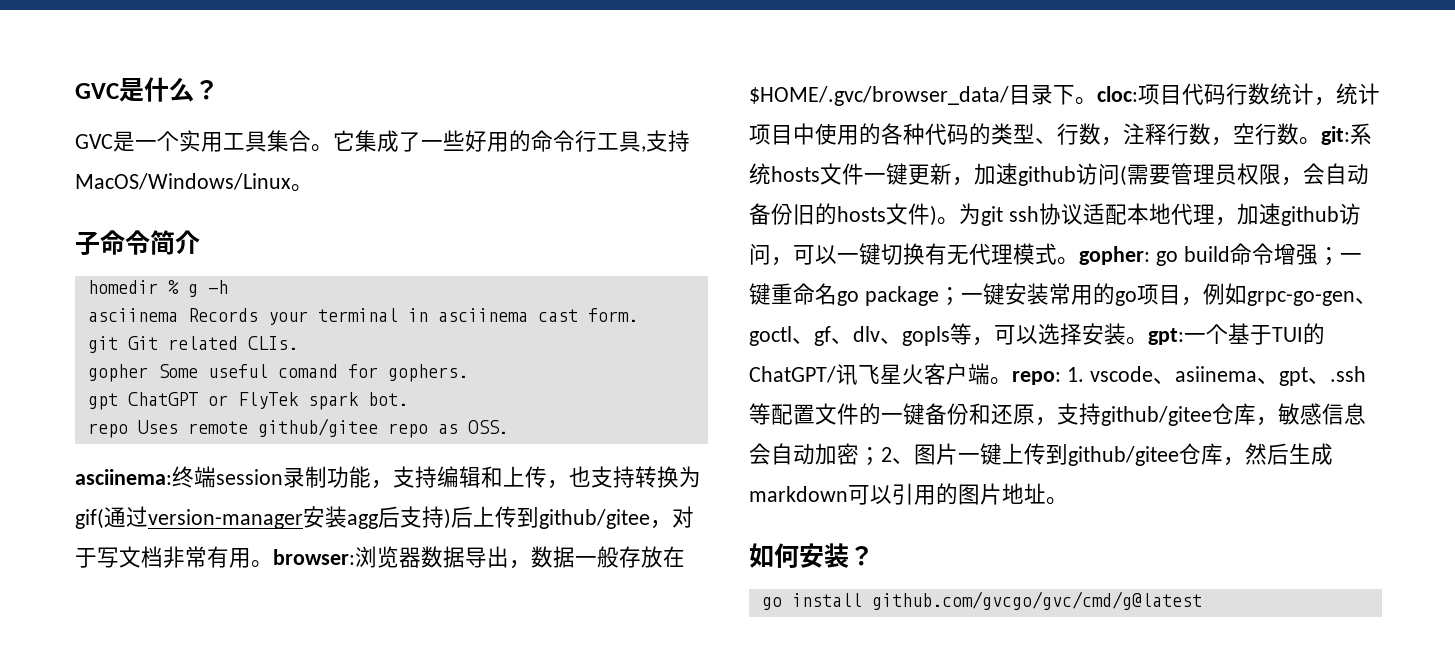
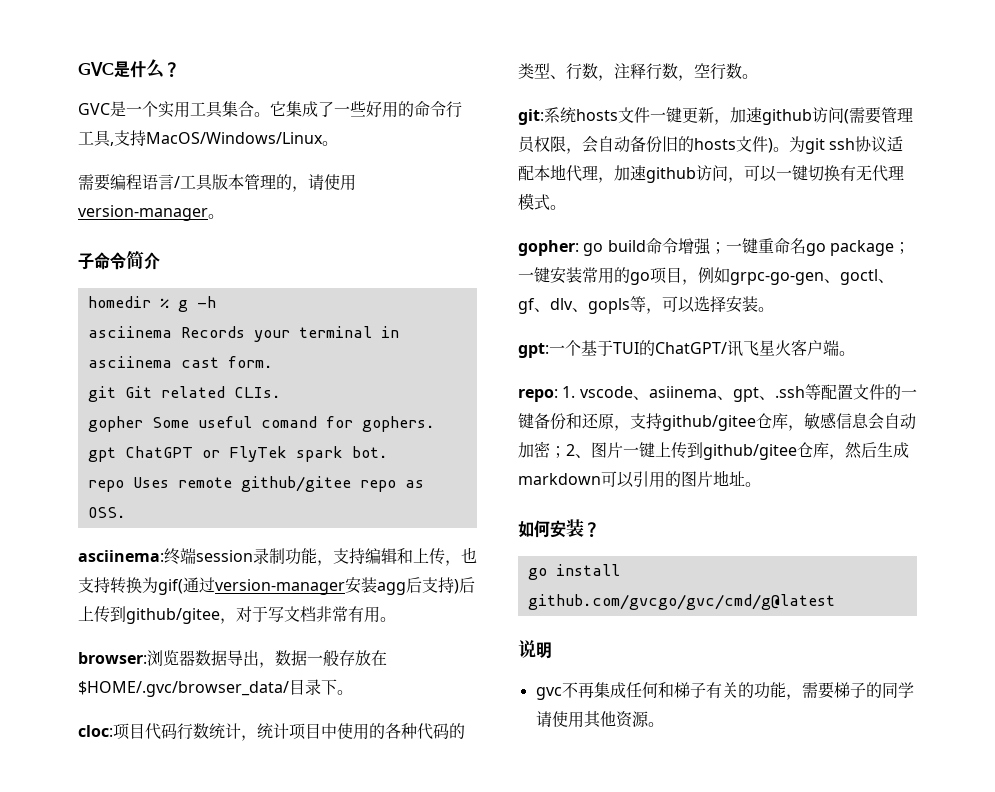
+ 需要编程语言/工具版本管理的，请使用version-manager。
- 终端session录制功能，支持编辑和上传，也支持转换为gif(通过version-manager安装agg后支持)后上传到github/gitee，对于写文档非常有用。browser:
+ 终端session录制功能，支持编辑和上传，也支持转换为gif(通过version-manager安装agg后支持)后上传到github/gitee，对于写文档非常有用。
+ browser:
- 浏览器数据导出，数据一般存放在$HOME/.gvc/browser_data/目录下。cloc:
+ 浏览器数据导出，数据一般存放在$HOME/.gvc/browser_data/目录下。
+ cloc:
- 项目代码行数统计，统计项目中使用的各种代码的类型、行数，注释行数，空行数。git:
+ 项目代码行数统计，统计项目中使用的各种代码的类型、行数，注释行数，空行数。
+ git:
- 为git ssh协议适配本地代理，加速github访问，可以一键切换有无代理模式。gopher:
+ 为git ssh协议适配本地代理，加速github访问，可以一键切换有无代理模式。
+ gopher:
- 一键安装常用的go项目，例如grpc-go-gen、goctl、gf、dlv、gopls等，可以选择安装。gpt:
+ 一键安装常用的go项目，例如grpc-go-gen、goctl、gf、dlv、gopls等，可以选择安装。
+ gpt:
- 一个基于TUI的ChatGPT/讯飞星火客户端。repo:
+ 一个基于TUI的ChatGPT/讯飞星火客户端。
+ repo:
+ 说明
+ gvc不再集成任何和梯子有关的功能，需要梯子的同学请使用其他资源。

